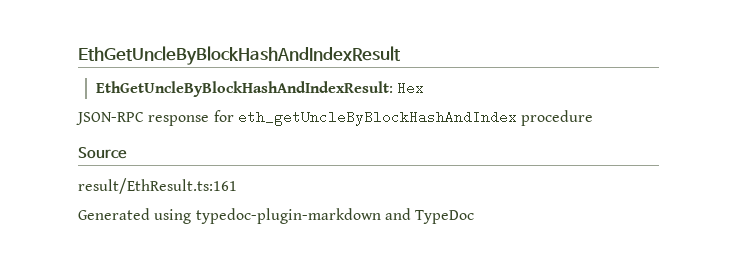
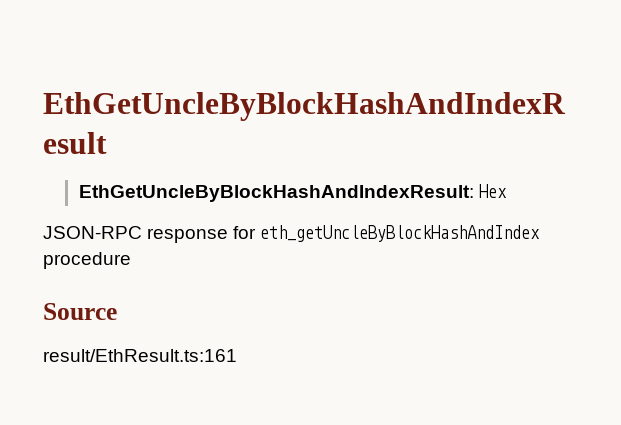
- Generated using typedoc-plugin-markdown and TypeDoc

